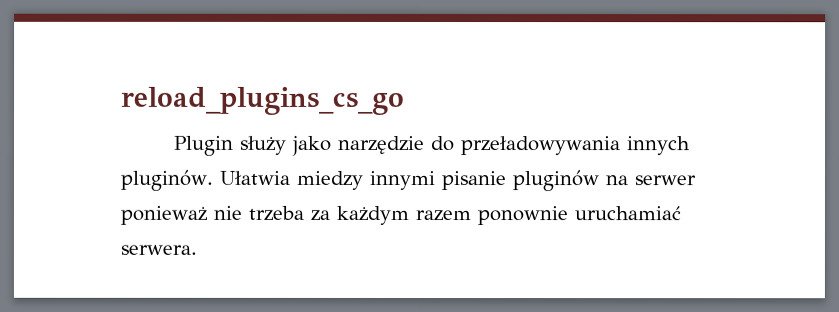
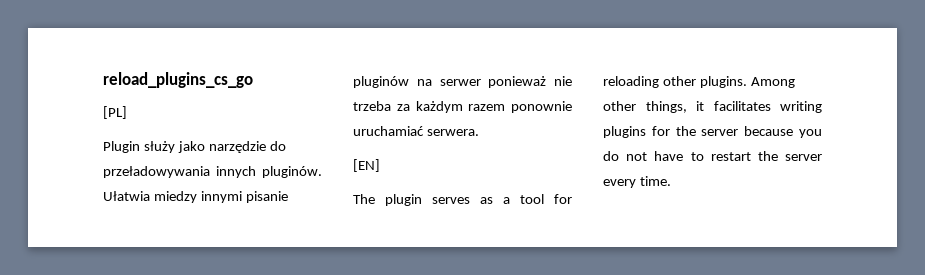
+ [PL]
+ [EN]
+ The plugin serves as a tool for reloading other plugins. Among other things, it facilitates writing plugins for the server because you do not have to restart the server every time.

